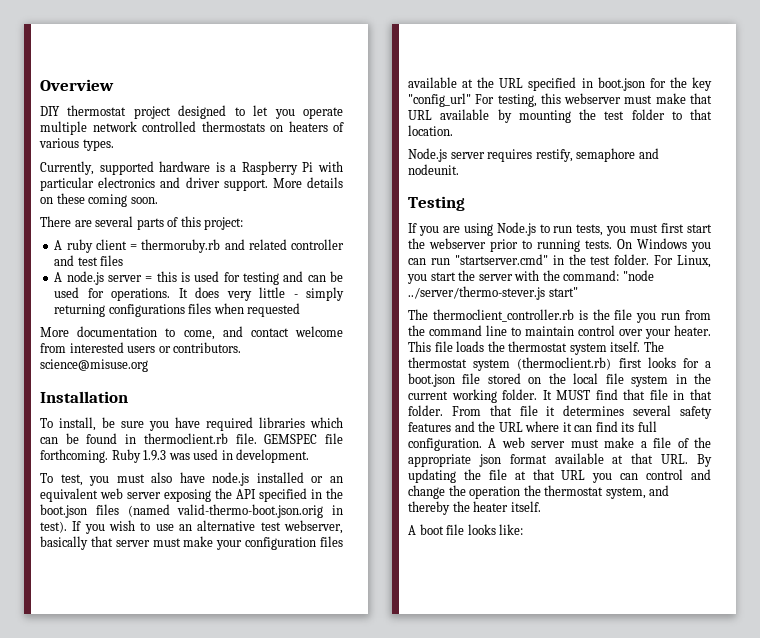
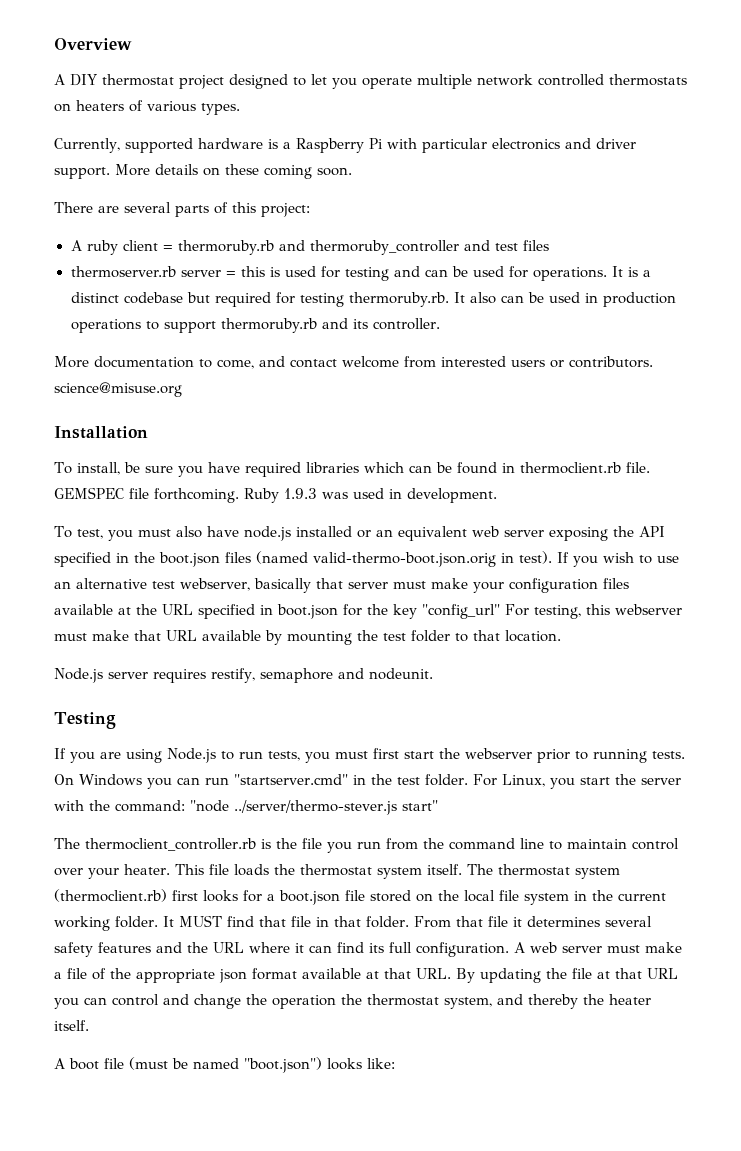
- DIY thermostat project designed to let you operate multiple network controlled thermostats on heaters of various types.
+ A DIY thermostat project designed to let you operate multiple network controlled thermostats on heaters of various types.
- A ruby client = thermoruby.rb and related controller and test files
+ A ruby client = thermoruby.rb and thermoruby_controller and test files
- A node.js server = this is used for testing and can be used for operations.
+ thermoserver.rb server = this is used for testing and can be used for operations.
- It does very little - simply returning configurations files when requested
+ It is a distinct codebase but required for testing thermoruby.rb. It also can be used in production operations to support thermoruby.rb and its controller.
- A boot file looks like:
+ A boot file (must be named "boot.json") looks like:

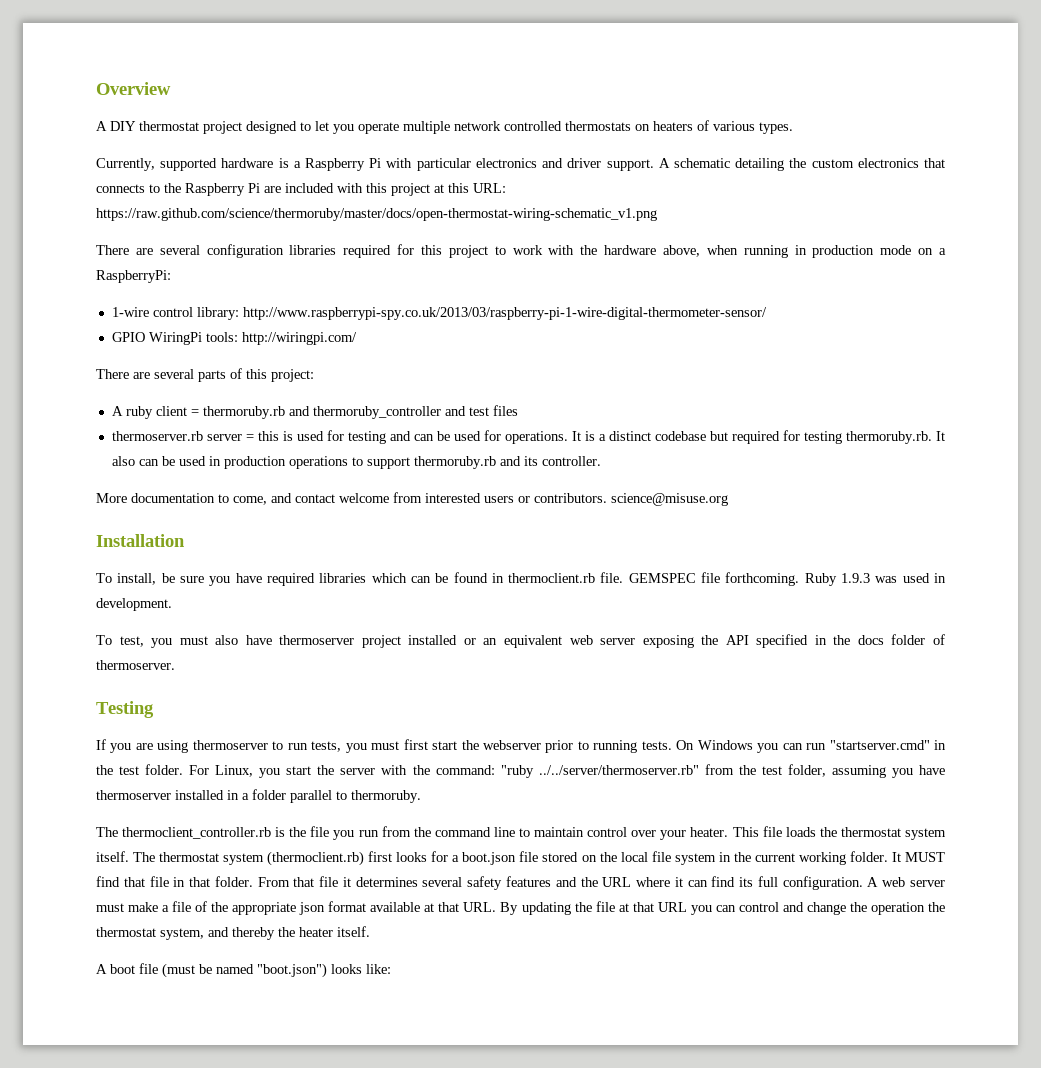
- More details on these coming soon.
+ A schematic detailing the custom electronics that connects to the Raspberry Pi are included with this project at this URL: https://raw.github.com/science/thermoruby/master/docs/open-thermostat-wiring-schematic_v1.png
+ There are several configuration libraries required for this project to work with the hardware above, when running in production mode on a RaspberryPi:
+ 1-wire control library: http://www.raspberrypi-spy.co.uk/2013/03/raspberry-pi-1-wire-digital-thermometer-sensor/
+ GPIO WiringPi tools: http://wiringpi.com/
- To test, you must also have node.js installed or an equivalent web server exposing the API specified in the boot.json files (named valid-thermo-boot.json.orig in test). If you wish to use an alternative test webserver, basically that server must make your configuration files available at the URL specified in boot.json for the key "config_url" For testing, this webserver must make that URL available by mounting the test folder to that location.
- Node.js server requires restify, semaphore and nodeunit.
+ To test, you must also have thermoserver project installed or an equivalent web server exposing the API specified in the docs folder of thermoserver.
- If you are using Node.js to run tests, you must first start the webserver prior to running tests.
+ If you are using thermoserver to run tests, you must first start the webserver prior to running tests.
- For Linux, you start the server with the command: "node ../server/thermo-stever.js start"
+ For Linux, you start the server with the command: "ruby ../../server/thermoserver.rb" from the test folder, assuming you have thermoserver installed in a folder parallel to thermoruby.

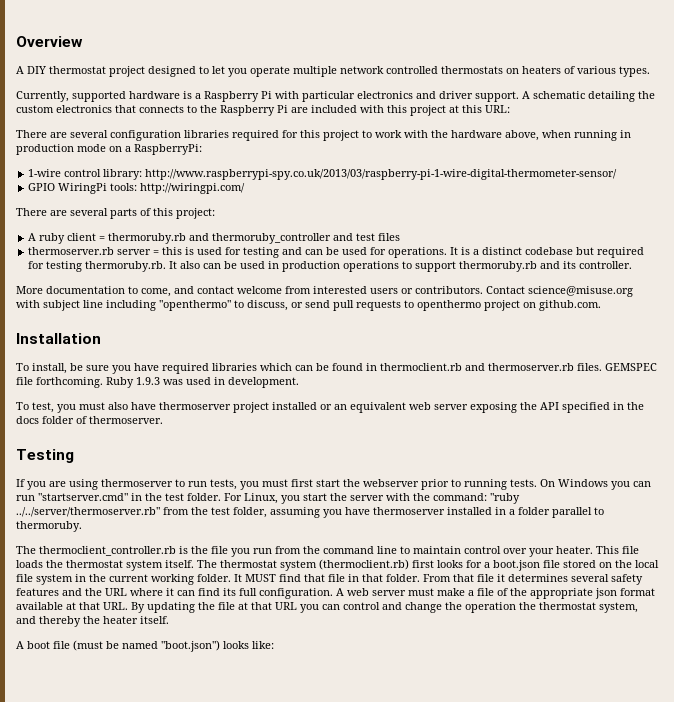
- A schematic detailing the custom electronics that connects to the Raspberry Pi are included with this project at this URL: https://raw.github.com/science/thermoruby/master/docs/open-thermostat-wiring-schematic_v1.png
+ A schematic detailing the custom electronics that connects to the Raspberry Pi are included with this project at this URL:
- More documentation to come, and contact welcome from interested users or contributors. science@misuse.org
+ More documentation to come, and contact welcome from interested users or contributors. Contact science@misuse.org with subject line including "openthermo" to discuss, or send pull requests to openthermo project on github.com.
- To install, be sure you have required libraries which can be found in thermoclient.rb file.
+ To install, be sure you have required libraries which can be found in thermoclient.rb and thermoserver.rb files.

